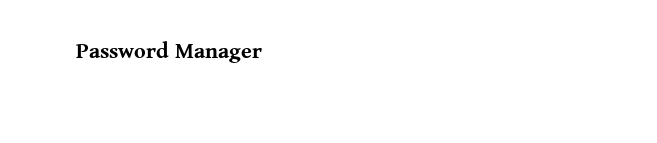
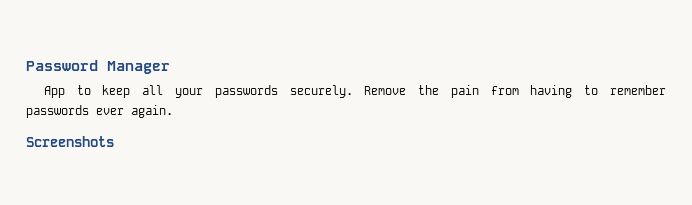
+ App to keep all your passwords securely. Remove the pain from having to remember passwords ever again.
+ Screenshots

